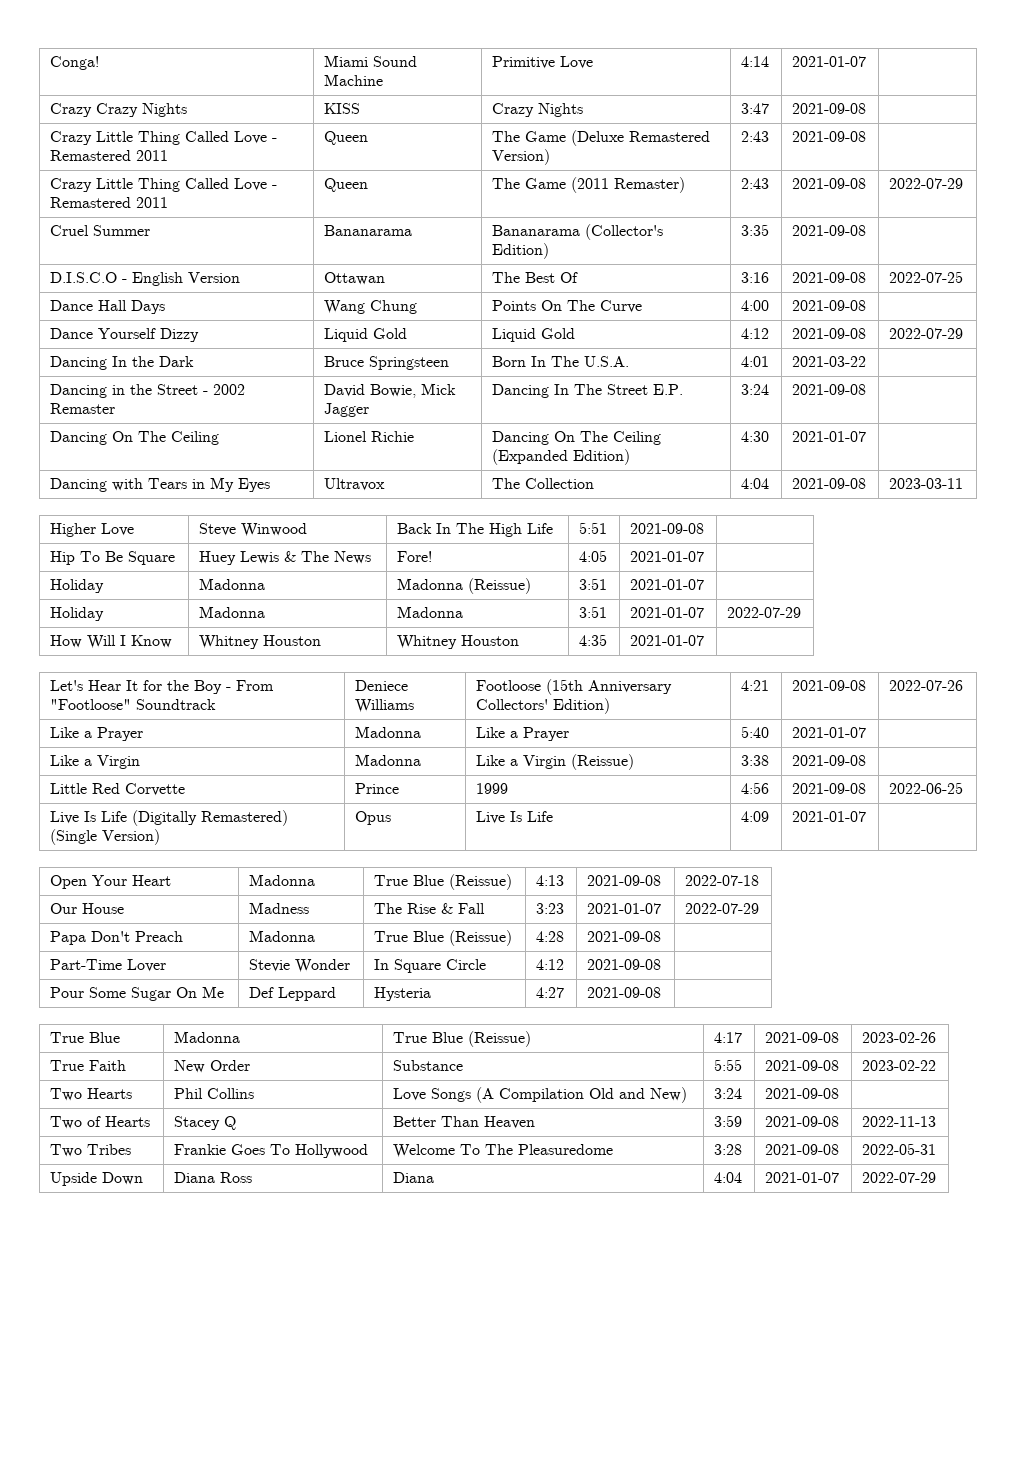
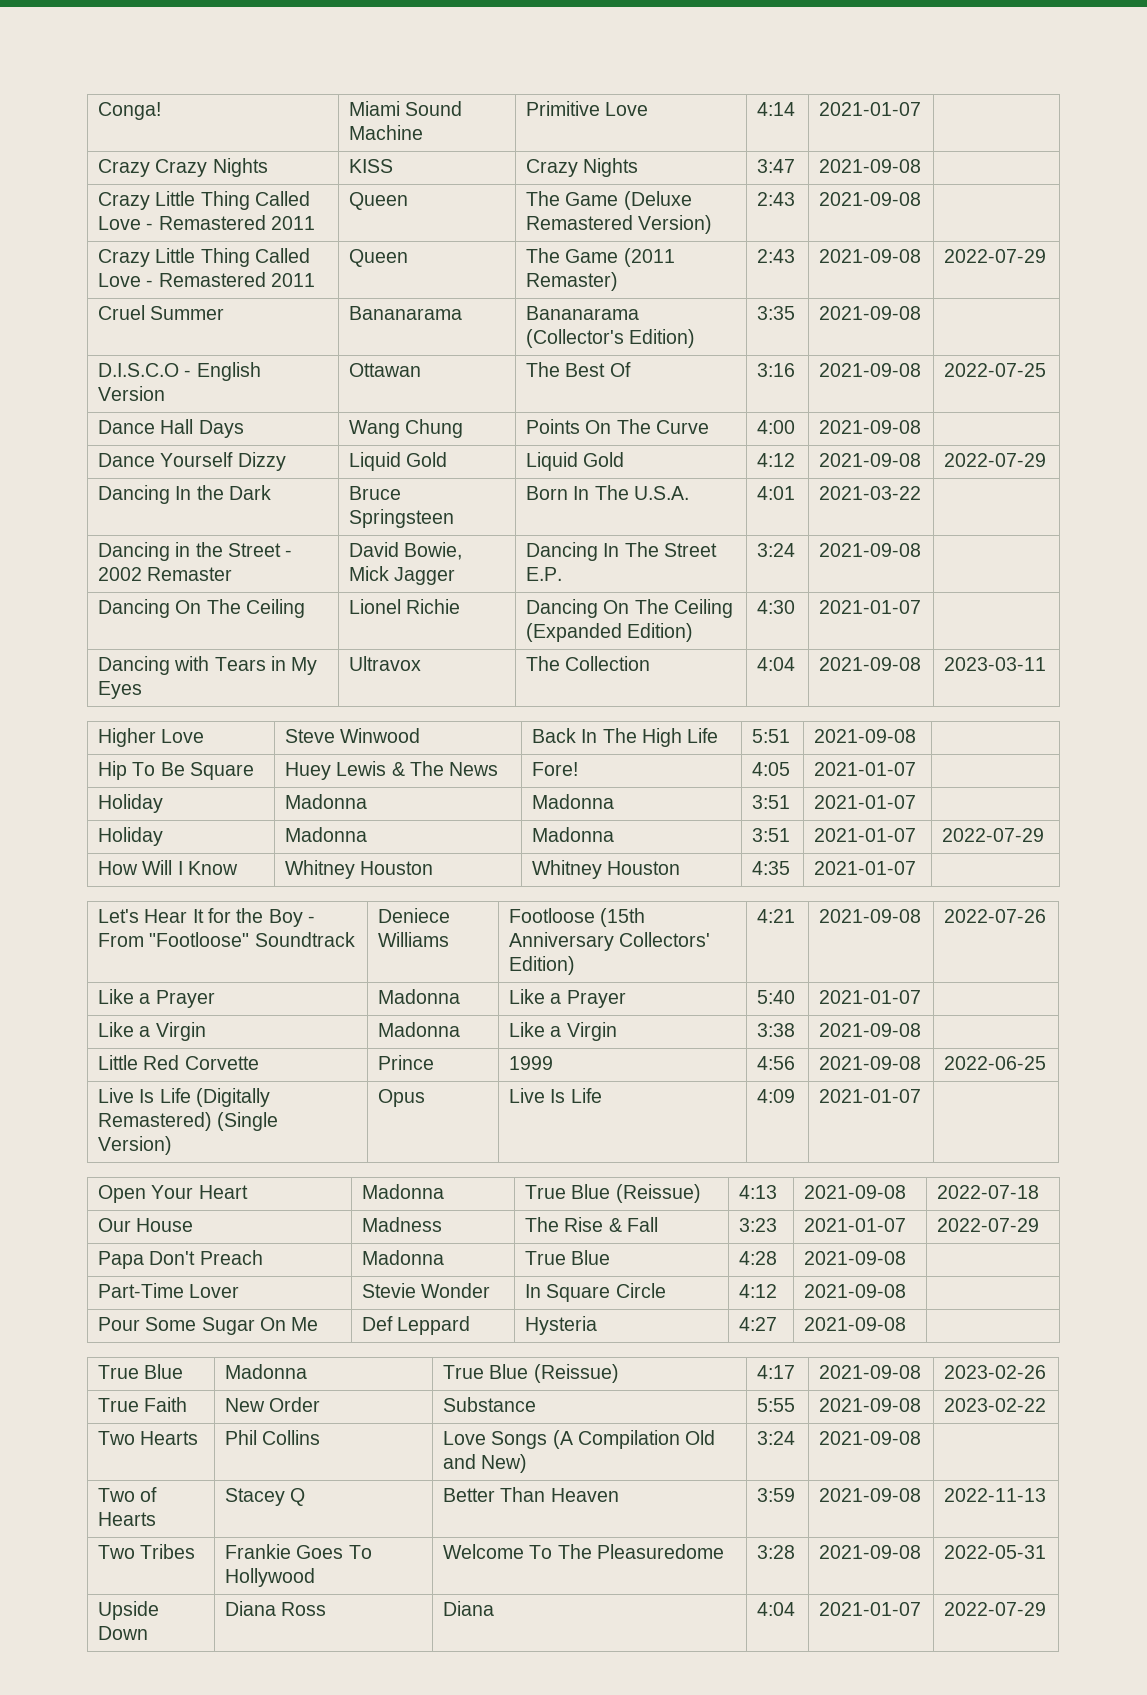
  Hip To Be Square | Huey Lewis & The News | Fore! | 4:05 | 2021-01-07 |
- Holiday | Madonna | Madonna (Reissue) | 3:51 | 2021-01-07 |
+ Holiday | Madonna | Madonna | 3:51 | 2021-01-07 |
- Like a Virgin | Madonna | Like a Virgin (Reissue) | 3:38 | 2021-09-08 |
+ Like a Virgin | Madonna | Like a Virgin | 3:38 | 2021-09-08 |
- Papa Don't Preach | Madonna | True Blue (Reissue) | 4:28 | 2021-09-08 |
+ Papa Don't Preach | Madonna | True Blue | 4:28 | 2021-09-08 |

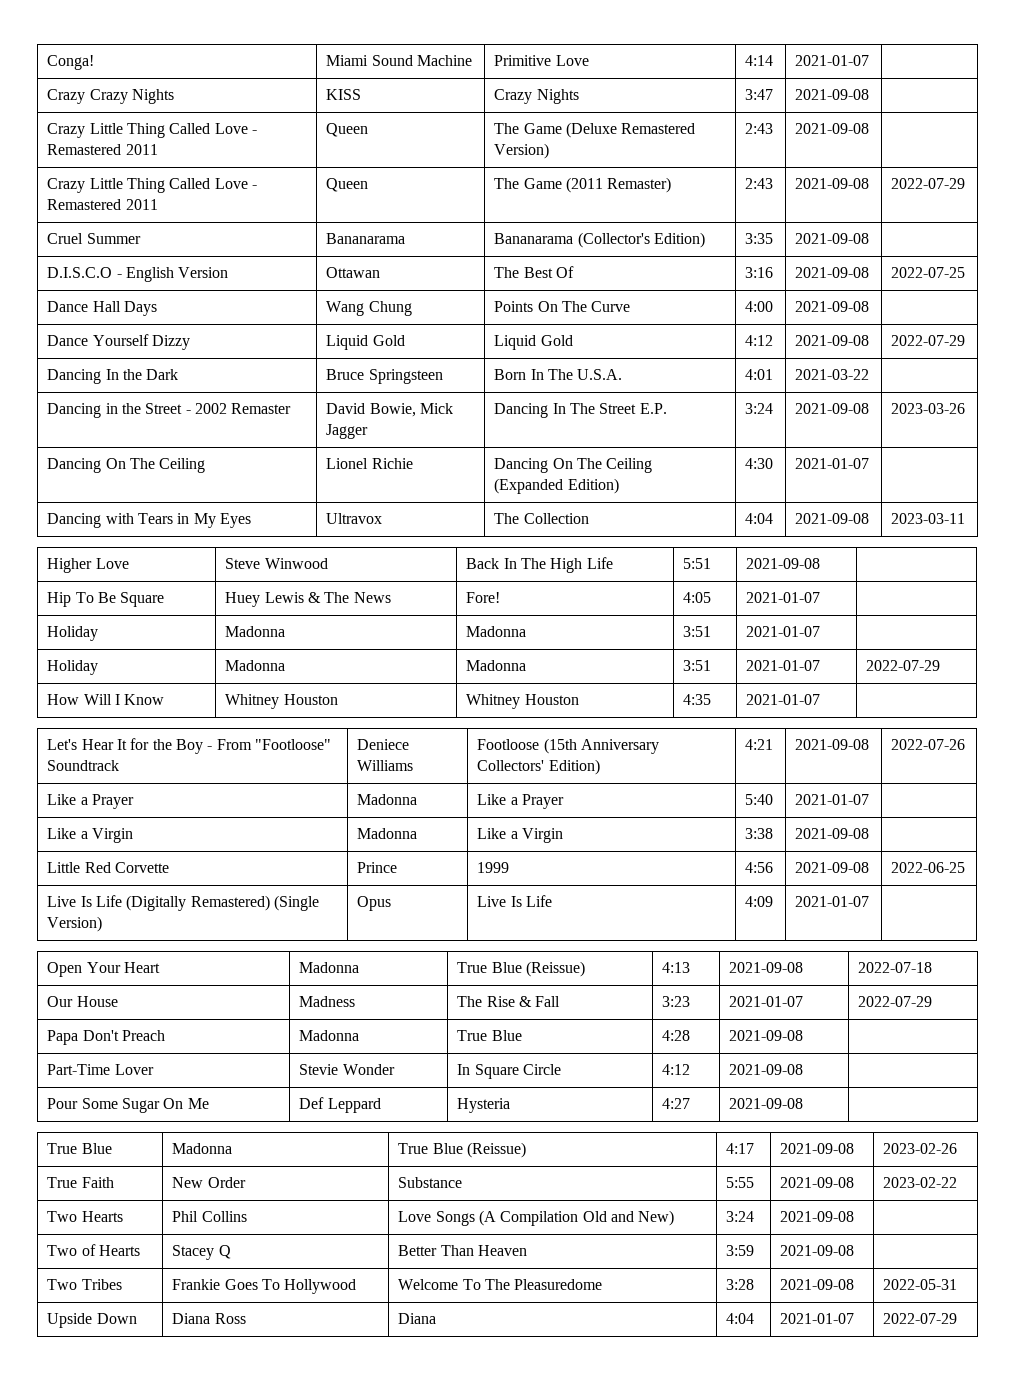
- Dancing in the Street - 2002 Remaster | David Bowie, Mick Jagger | Dancing In The Street E.P. | 3:24 | 2021-09-08 |
+ Dancing in the Street - 2002 Remaster | David Bowie, Mick Jagger | Dancing In The Street E.P. | 3:24 | 2021-09-08 | 2023-03-26
- Two of Hearts | Stacey Q | Better Than Heaven | 3:59 | 2021-09-08 | 2022-11-13
+ Two of Hearts | Stacey Q | Better Than Heaven | 3:59 | 2021-09-08 |

